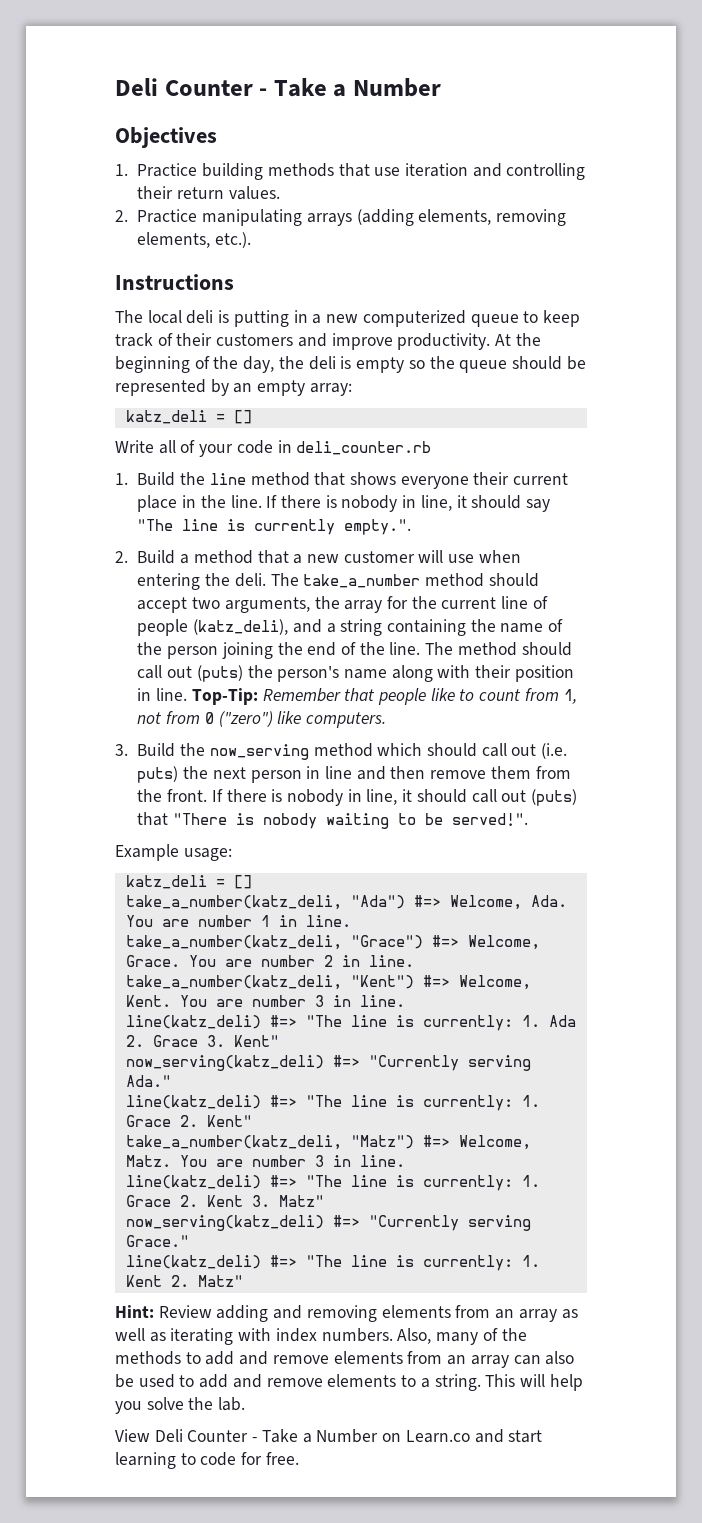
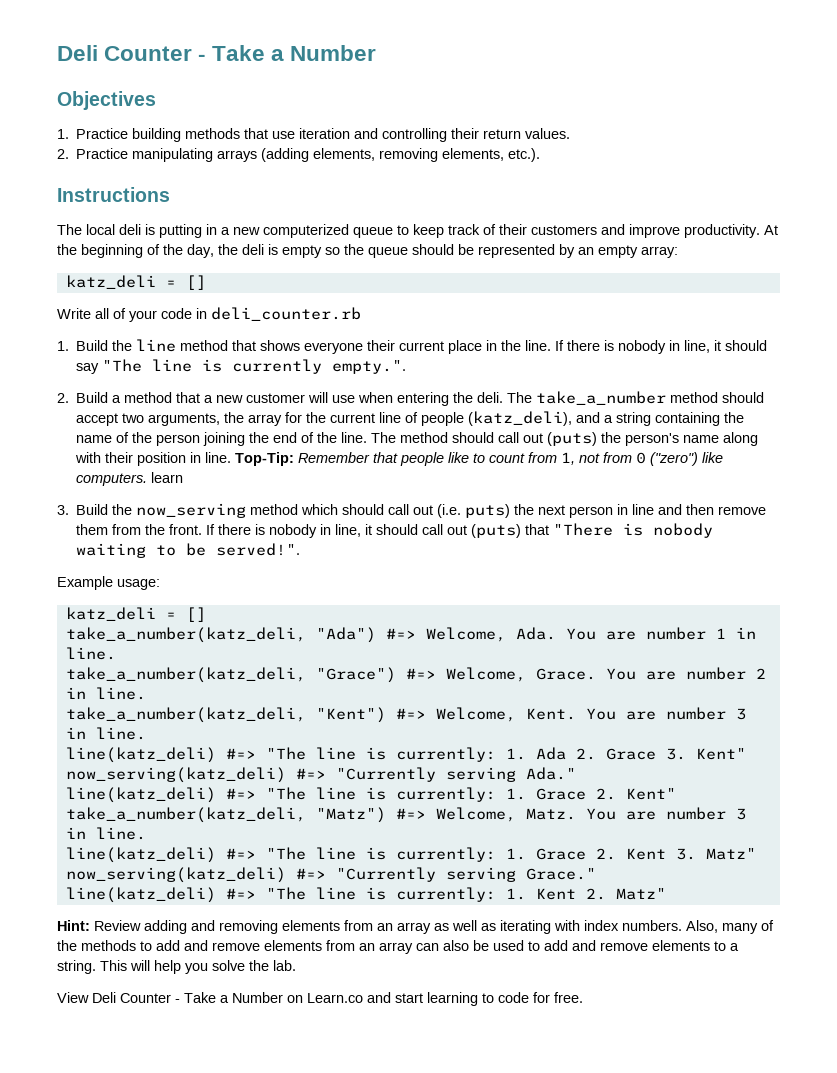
- Top-Tip: Remember that people like to count from 1, not from 0 ("zero") like computers.
+ Top-Tip: Remember that people like to count from 1, not from 0 ("zero") like computers. learn

